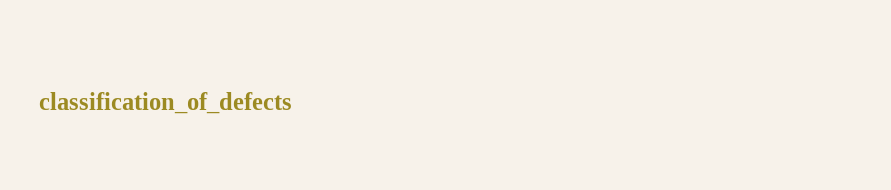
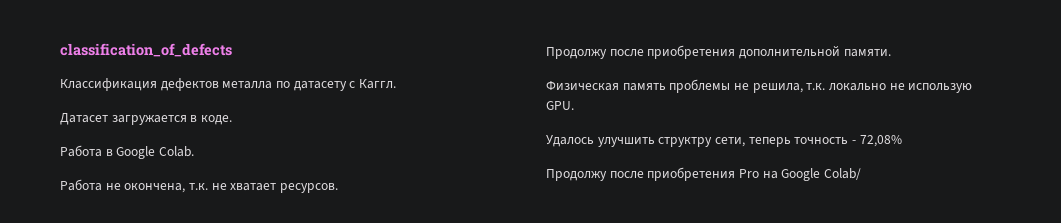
+ Классификация дефектов металла по датасету с Каггл.
+ Датасет загружается в коде.
+ Работа в Google Colab.
+ Работа не окончена, т.к. не хватает ресурсов.
+ Продолжу после приобретения дополнительной памяти.
+ Физическая память проблемы не решила, т.к. локально не использую GPU.
+ Удалось улучшить структру сети, теперь точность - 72,08%
+ Продолжу после приобретения Pro на Google Colab/

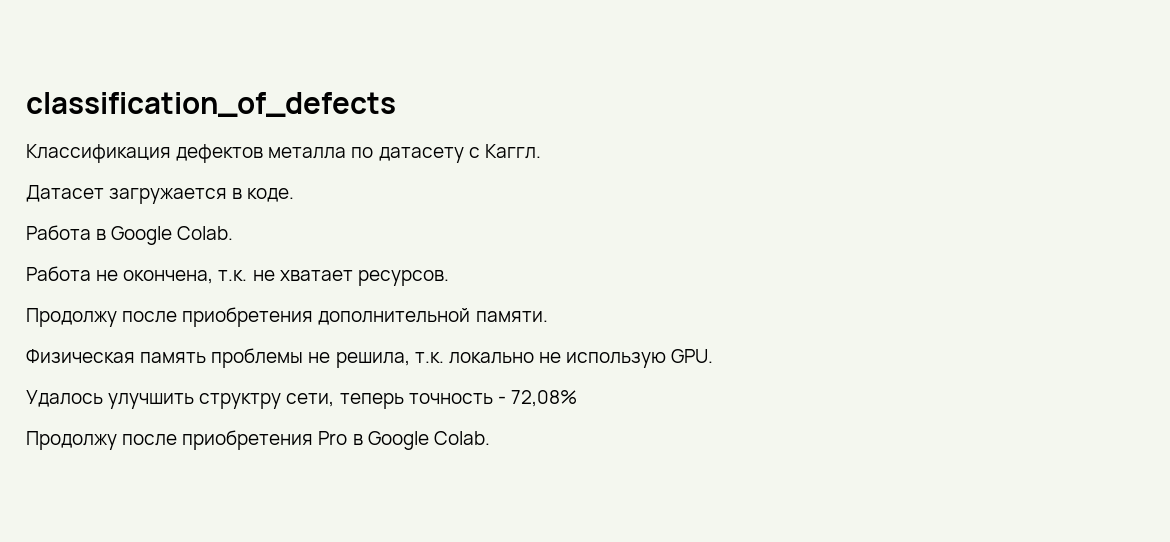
- Продолжу после приобретения Pro на Google Colab/
+ Продолжу после приобретения Pro в Google Colab.

